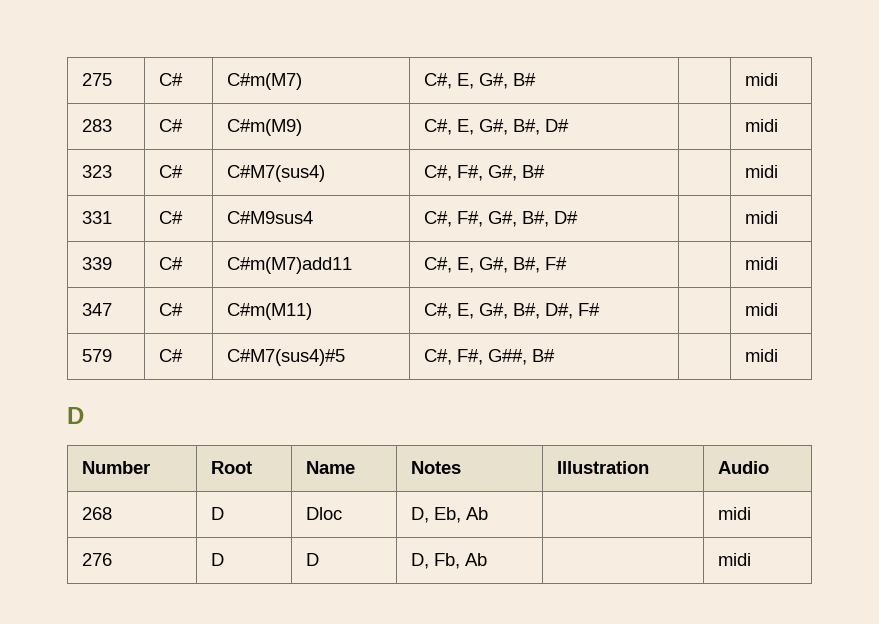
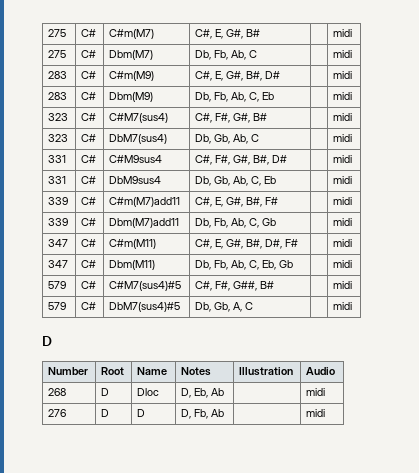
+ 275 | C# | Dbm(M7) | Db, Fb, Ab, C | | midi
+ 283 | C# | Dbm(M9) | Db, Fb, Ab, C, Eb | | midi
+ 323 | C# | DbM7(sus4) | Db, Gb, Ab, C | | midi
+ 331 | C# | DbM9sus4 | Db, Gb, Ab, C, Eb | | midi
+ 339 | C# | Dbm(M7)add11 | Db, Fb, Ab, C, Gb | | midi
+ 347 | C# | Dbm(M11) | Db, Fb, Ab, C, Eb, Gb | | midi
+ 579 | C# | DbM7(sus4)#5 | Db, Gb, A, C | | midi

